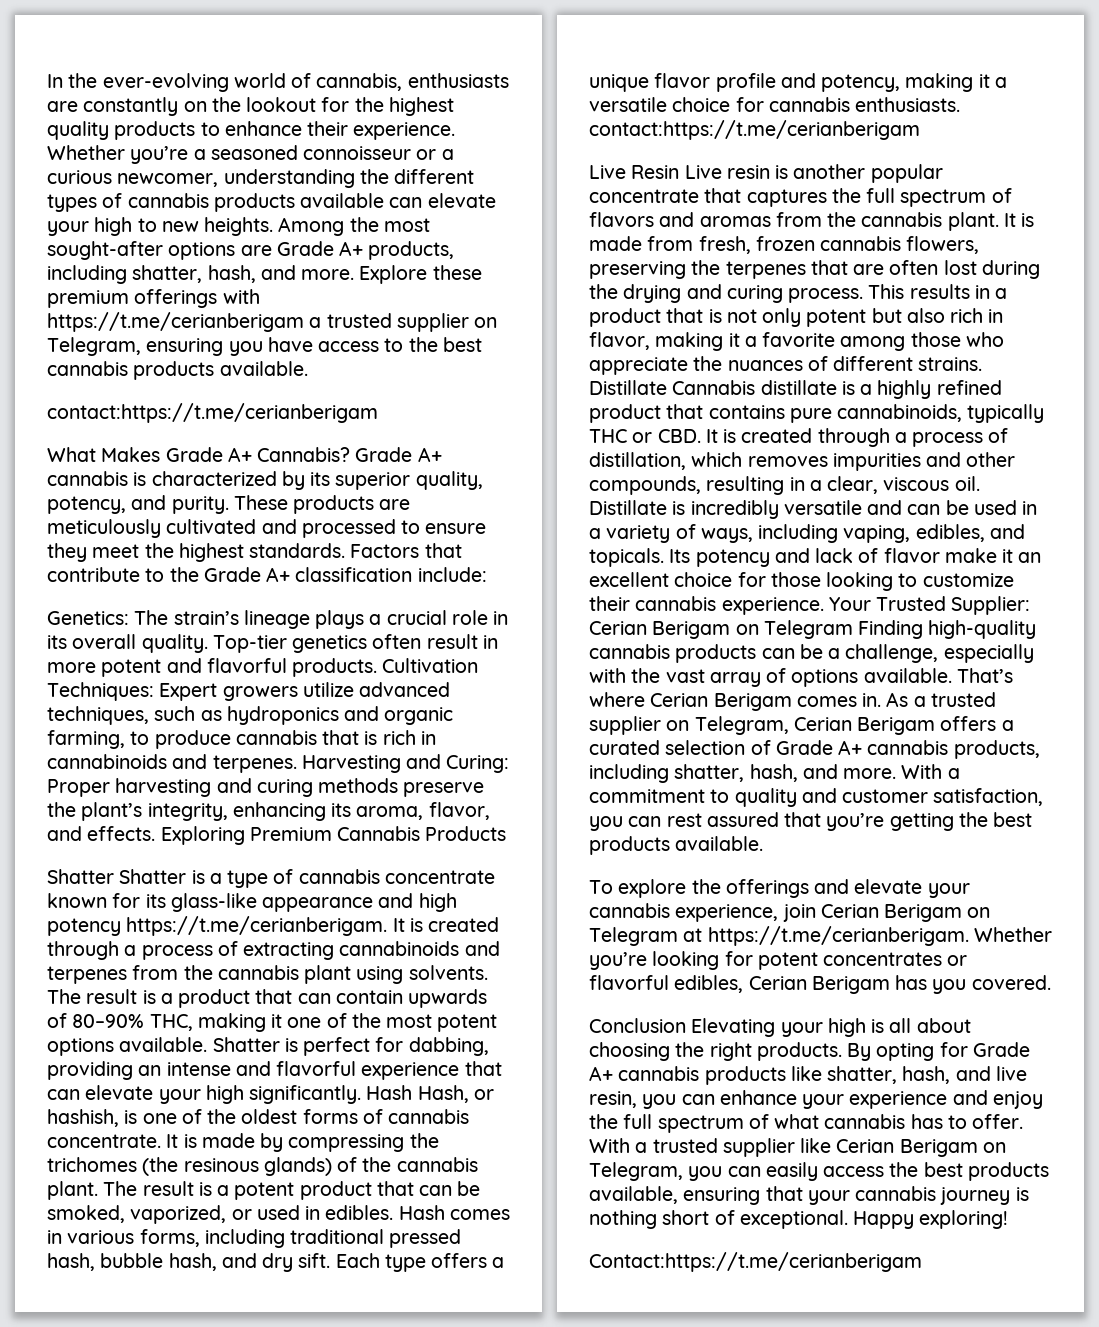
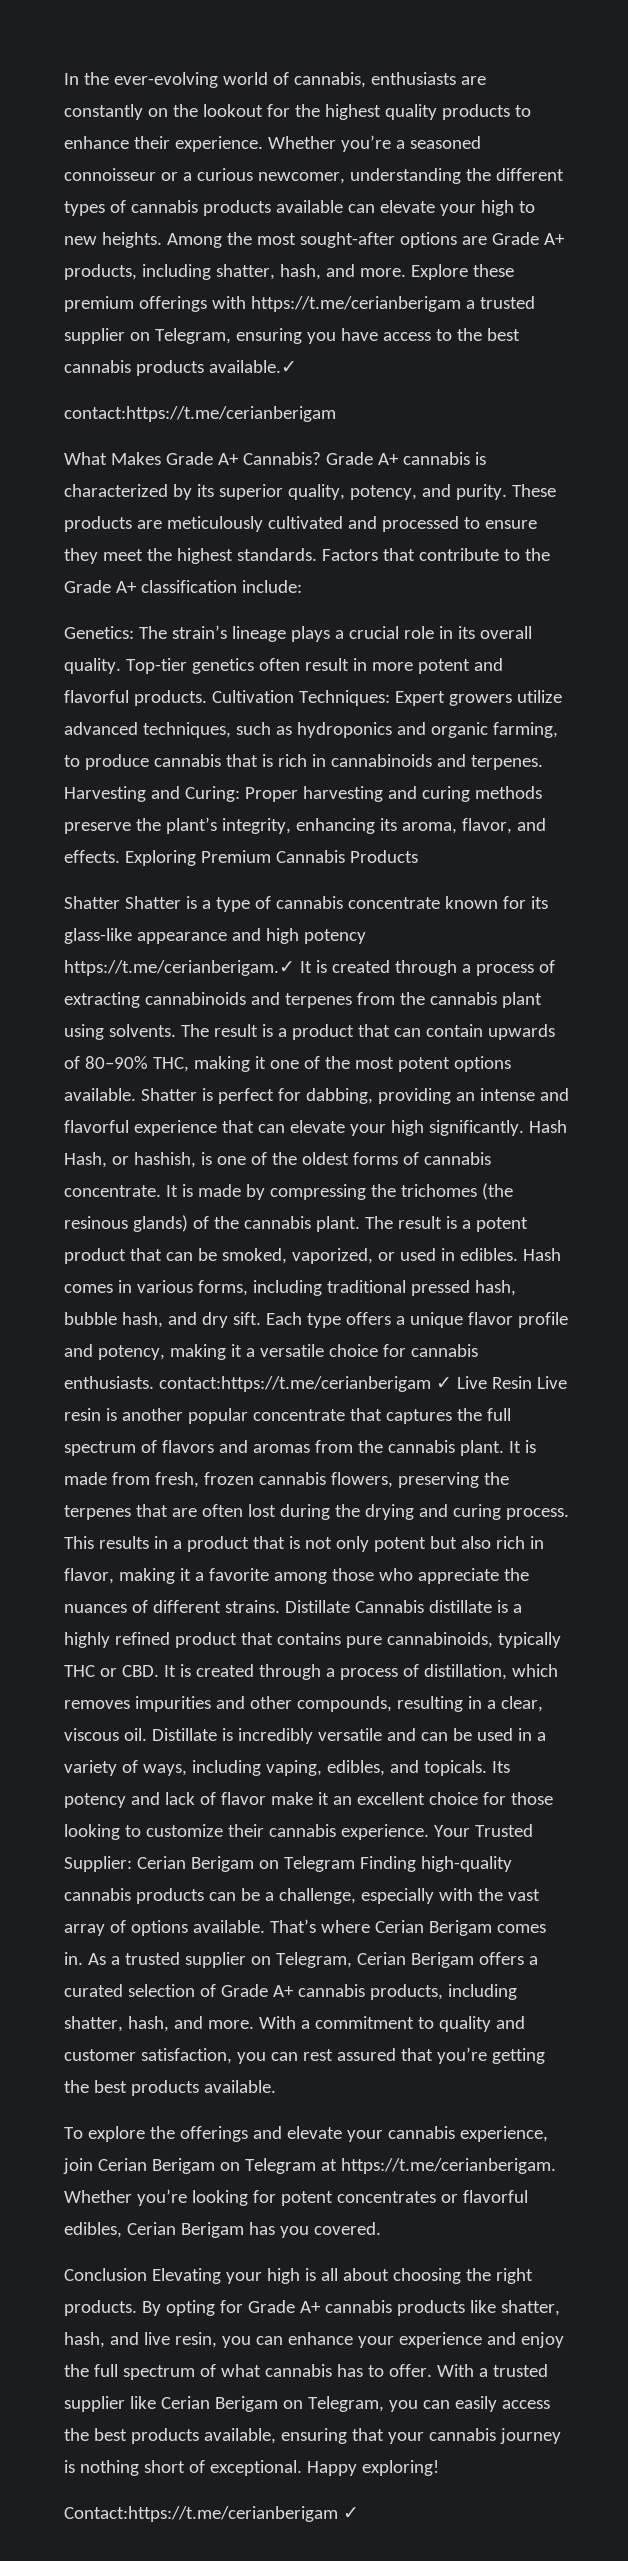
- Explore these premium offerings with https://t.me/cerianberigam a trusted supplier on Telegram, ensuring you have access to the best cannabis products available.
+ Explore these premium offerings with https://t.me/cerianberigam a trusted supplier on Telegram, ensuring you have access to the best cannabis products available.✓
- Shatter Shatter is a type of cannabis concentrate known for its glass-like appearance and high potency https://t.me/cerianberigam. It is created through a process of extracting cannabinoids and terpenes from the cannabis plant using solvents.
+ Shatter Shatter is a type of cannabis concentrate known for its glass-like appearance and high potency https://t.me/cerianberigam.✓ It is created through a process of extracting cannabinoids and terpenes from the cannabis plant using solvents.
- Each type offers a unique flavor profile and potency, making it a versatile choice for cannabis enthusiasts. contact:https://t.me/cerianberigam
- Live Resin Live resin is another popular concentrate that captures the full spectrum of flavors and aromas from the cannabis plant.
+ Each type offers a unique flavor profile and potency, making it a versatile choice for cannabis enthusiasts. contact:https://t.me/cerianberigam ✓ Live Resin Live resin is another popular concentrate that captures the full spectrum of flavors and aromas from the cannabis plant.
- Contact:https://t.me/cerianberigam
+ Contact:https://t.me/cerianberigam ✓

